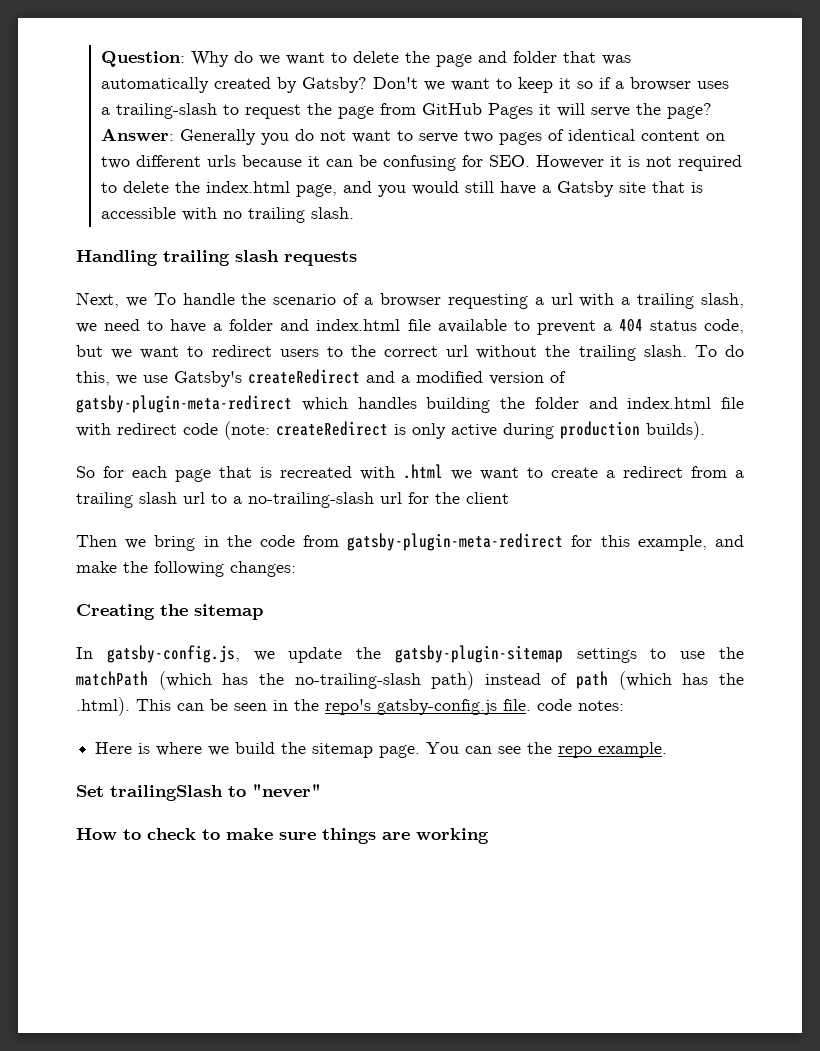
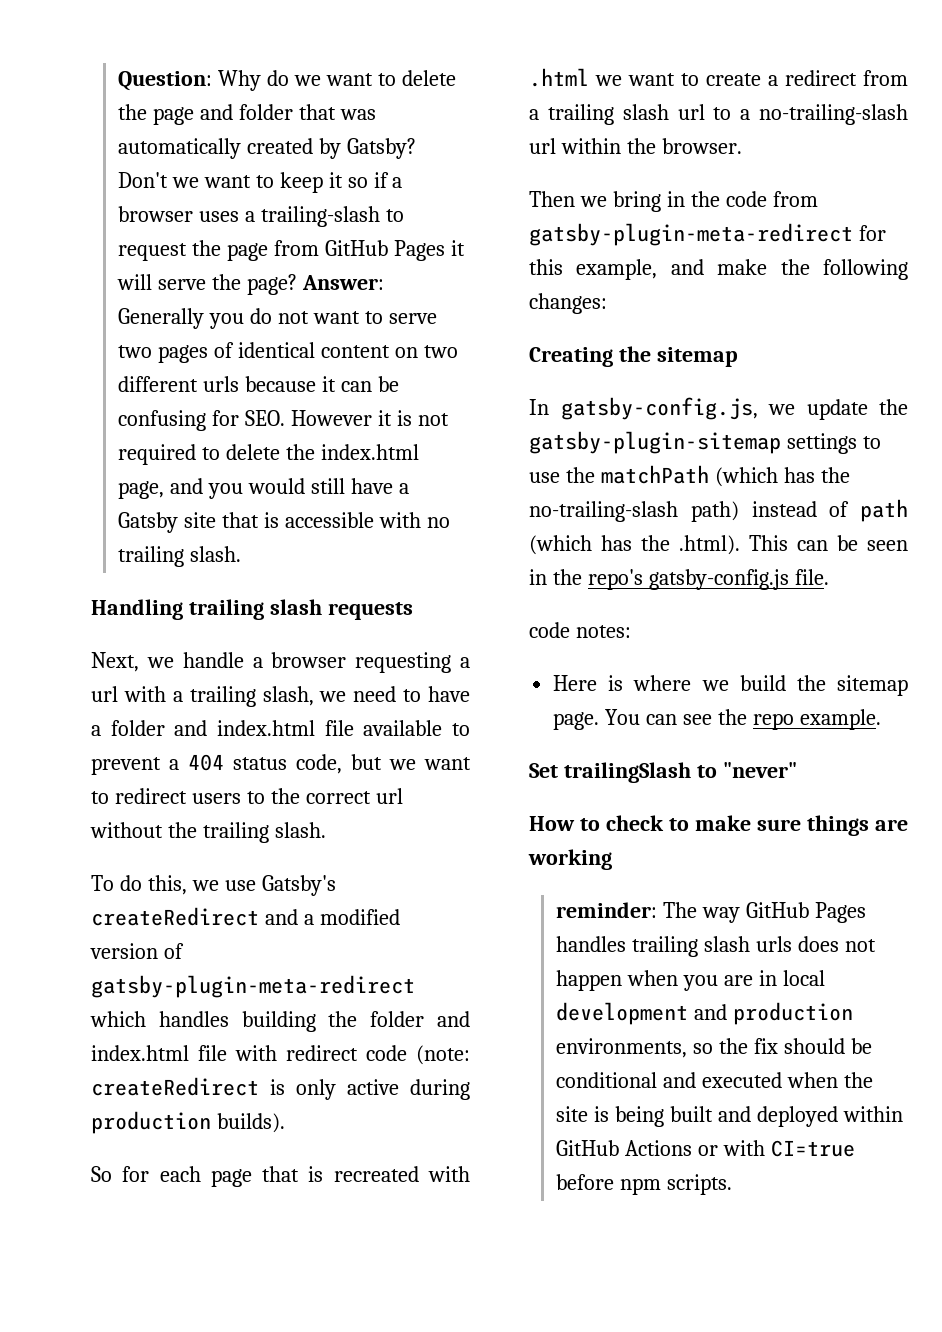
- Next, we To handle the scenario of a browser requesting a url with a trailing slash, we need to have a folder and index.html file available to prevent a 404 status code, but we want to redirect users to the correct url without the trailing slash. To do this, we use Gatsby's createRedirect and a modified version of gatsby-plugin-meta-redirect which handles building the folder and index.html file with redirect code (note:
+ Next, we handle a browser requesting a url with a trailing slash, we need to have a folder and index.html file available to prevent a 404 status code, but we want to redirect users to the correct url without the trailing slash.
+ To do this, we use Gatsby's createRedirect and a modified version of gatsby-plugin-meta-redirect which handles building the folder and index.html file with redirect code (note:
- So for each page that is recreated with .html we want to create a redirect from a trailing slash url to a no-trailing-slash url for the client
+ So for each page that is recreated with .html we want to create a redirect from a trailing slash url to a no-trailing-slash url within the browser.
- In gatsby-config.js, we update the gatsby-plugin-sitemap settings to use the matchPath (which has the no-trailing-slash path) instead of path (which has the .html). This can be seen in the repo's gatsby-config.js file. code notes:
+ In gatsby-config.js, we update the gatsby-plugin-sitemap settings to use the matchPath (which has the no-trailing-slash path) instead of path (which has the .html). This can be seen in the repo's gatsby-config.js file.
+ code notes:
+ reminder: The way GitHub Pages handles trailing slash urls does not happen when you are in local development and production environments, so the fix should be conditional and executed when the site is being built and deployed within GitHub Actions or with CI=true before npm scripts.

